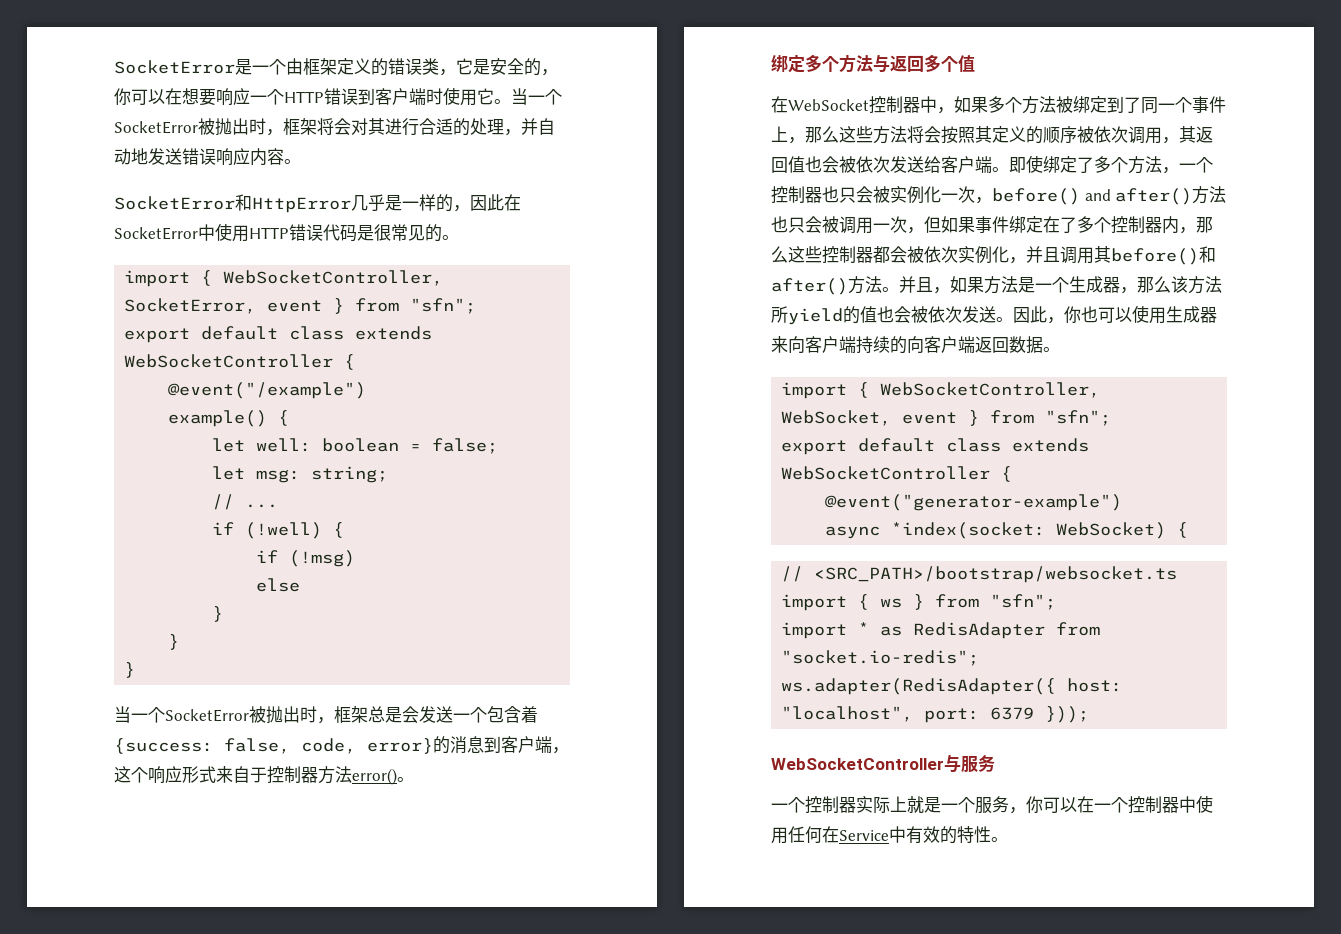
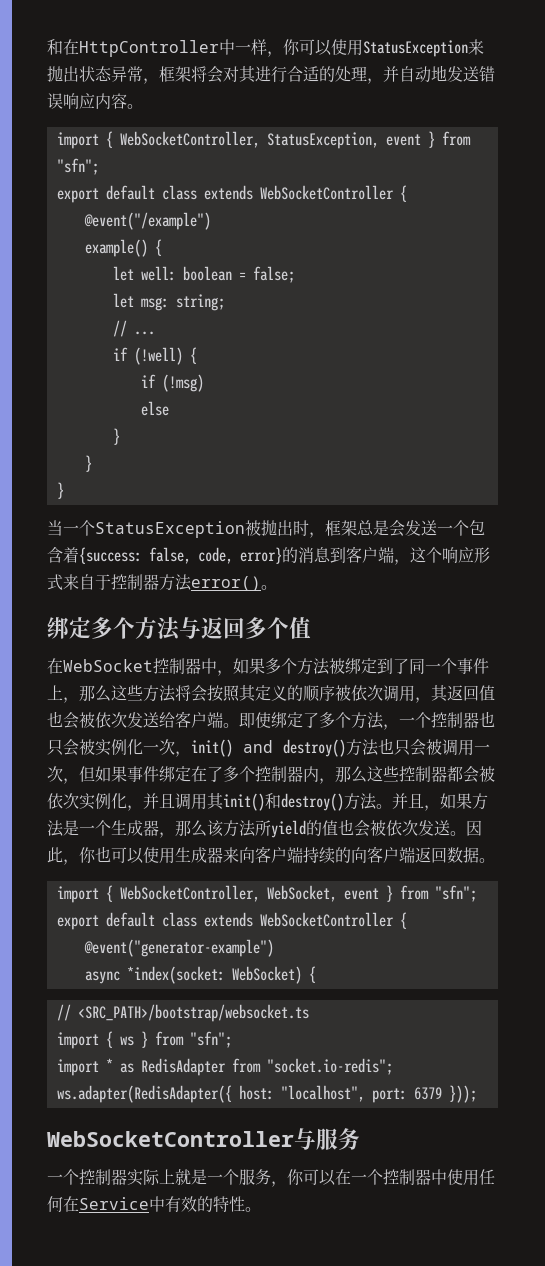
- SocketError是一个由框架定义的错误类，它是安全的，你可以在想要响应一个HTTP错误到客户端时使用它。当一个SocketError被抛出时，框架将会对其进行合适的处理，并自动地发送错误响应内容。
+ 和在HttpController中一样，你可以使用StatusException来抛出状态异常，框架将会对其进行合适的处理，并自动地发送错误响应内容。
- SocketError和HttpError几乎是一样的，因此在SocketError中使用HTTP错误代码是很常见的。
- import { WebSocketController, SocketError, event } from "sfn";
+ import { WebSocketController, StatusException, event } from "sfn";
- 当一个SocketError被抛出时，框架总是会发送一个包含着{success: false, code, error}的消息到客户端，这个响应形式来自于控制器方法error()。
+ 当一个StatusException被抛出时，框架总是会发送一个包含着{success: false, code, error}的消息到客户端，这个响应形式来自于控制器方法error()。
- 即使绑定了多个方法，一个控制器也只会被实例化一次，before() and after()方法也只会被调用一次，但如果事件绑定在了多个控制器内，那么这些控制器都会被依次实例化，并且调用其before()和after()方法。
+ 即使绑定了多个方法，一个控制器也只会被实例化一次，init() and destroy()方法也只会被调用一次，但如果事件绑定在了多个控制器内，那么这些控制器都会被依次实例化，并且调用其init()和destroy()方法。

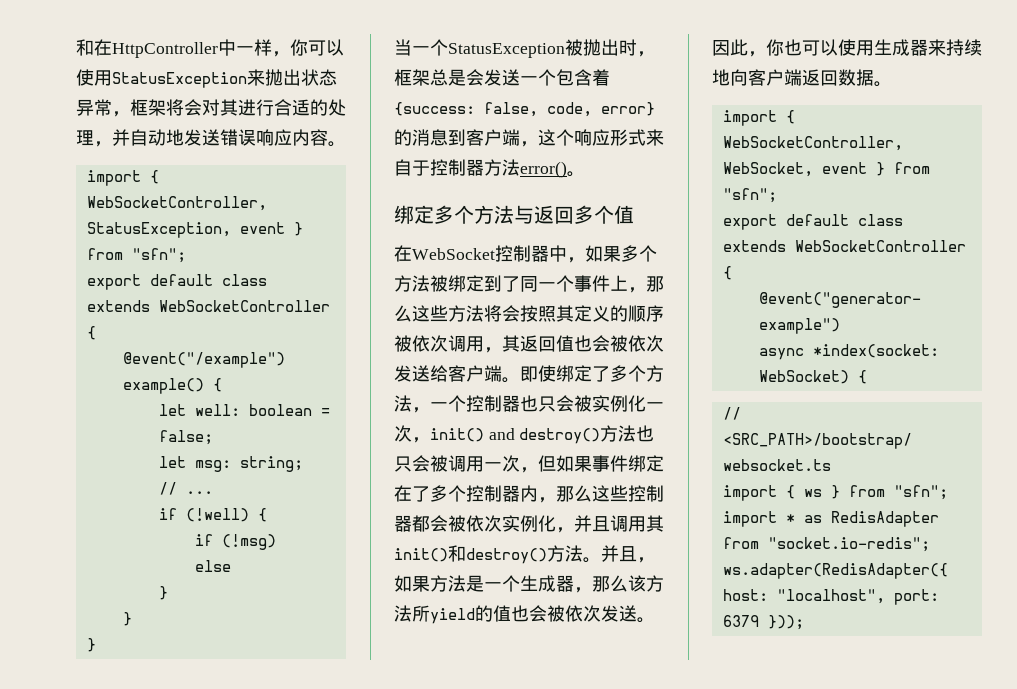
- 因此，你也可以使用生成器来向客户端持续的向客户端返回数据。
+ 因此，你也可以使用生成器来持续地向客户端返回数据。
- WebSocketController与服务
- 一个控制器实际上就是一个服务，你可以在一个控制器中使用任何在Service中有效的特性。

